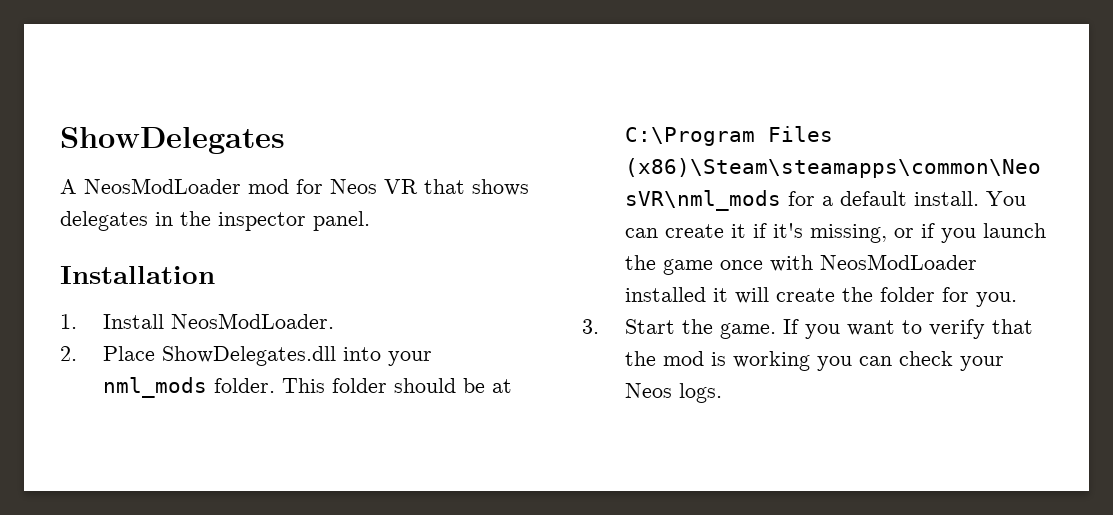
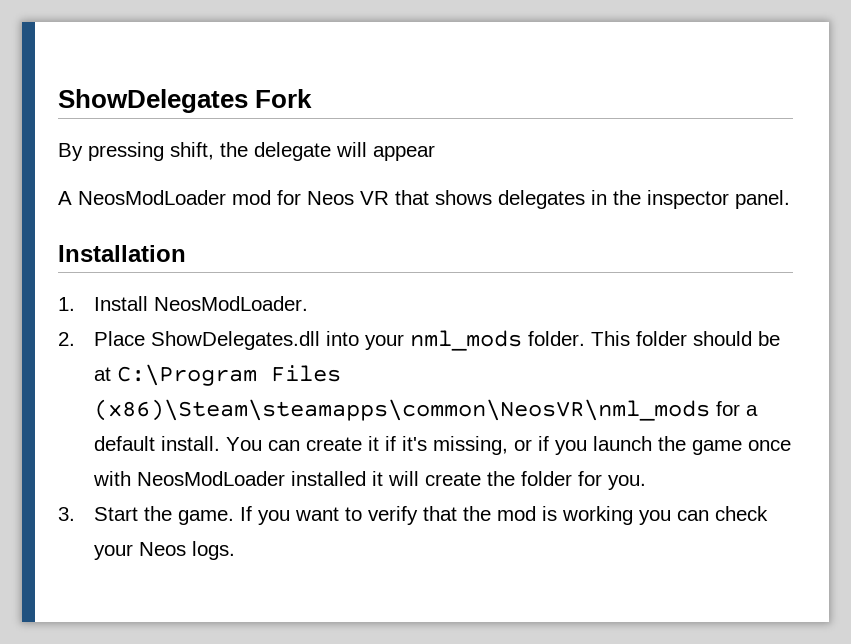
- ShowDelegates
+ ShowDelegates Fork
+ By pressing shift, the delegate will appear

